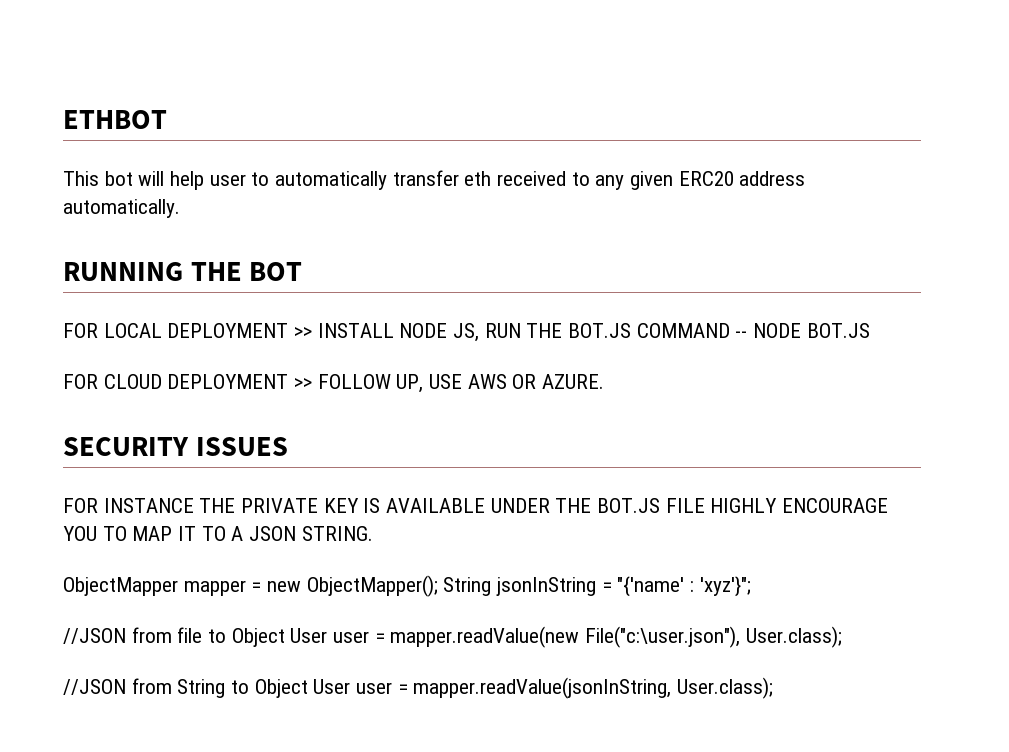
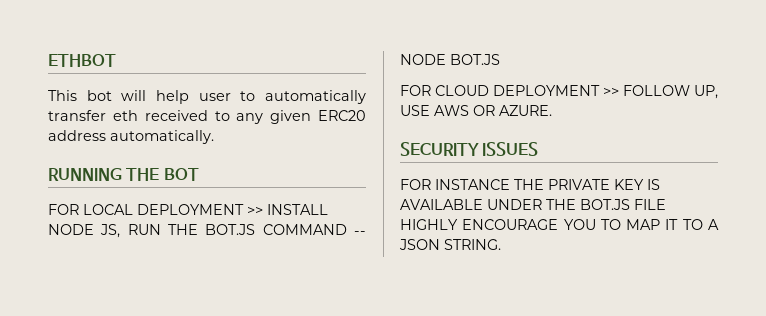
- ObjectMapper mapper = new ObjectMapper(); String jsonInString = "{'name' : 'xyz'}";
- //JSON from file to Object User user = mapper.readValue(new File("c:\user.json"), User.class);
- //JSON from String to Object User user = mapper.readValue(jsonInString, User.class);

